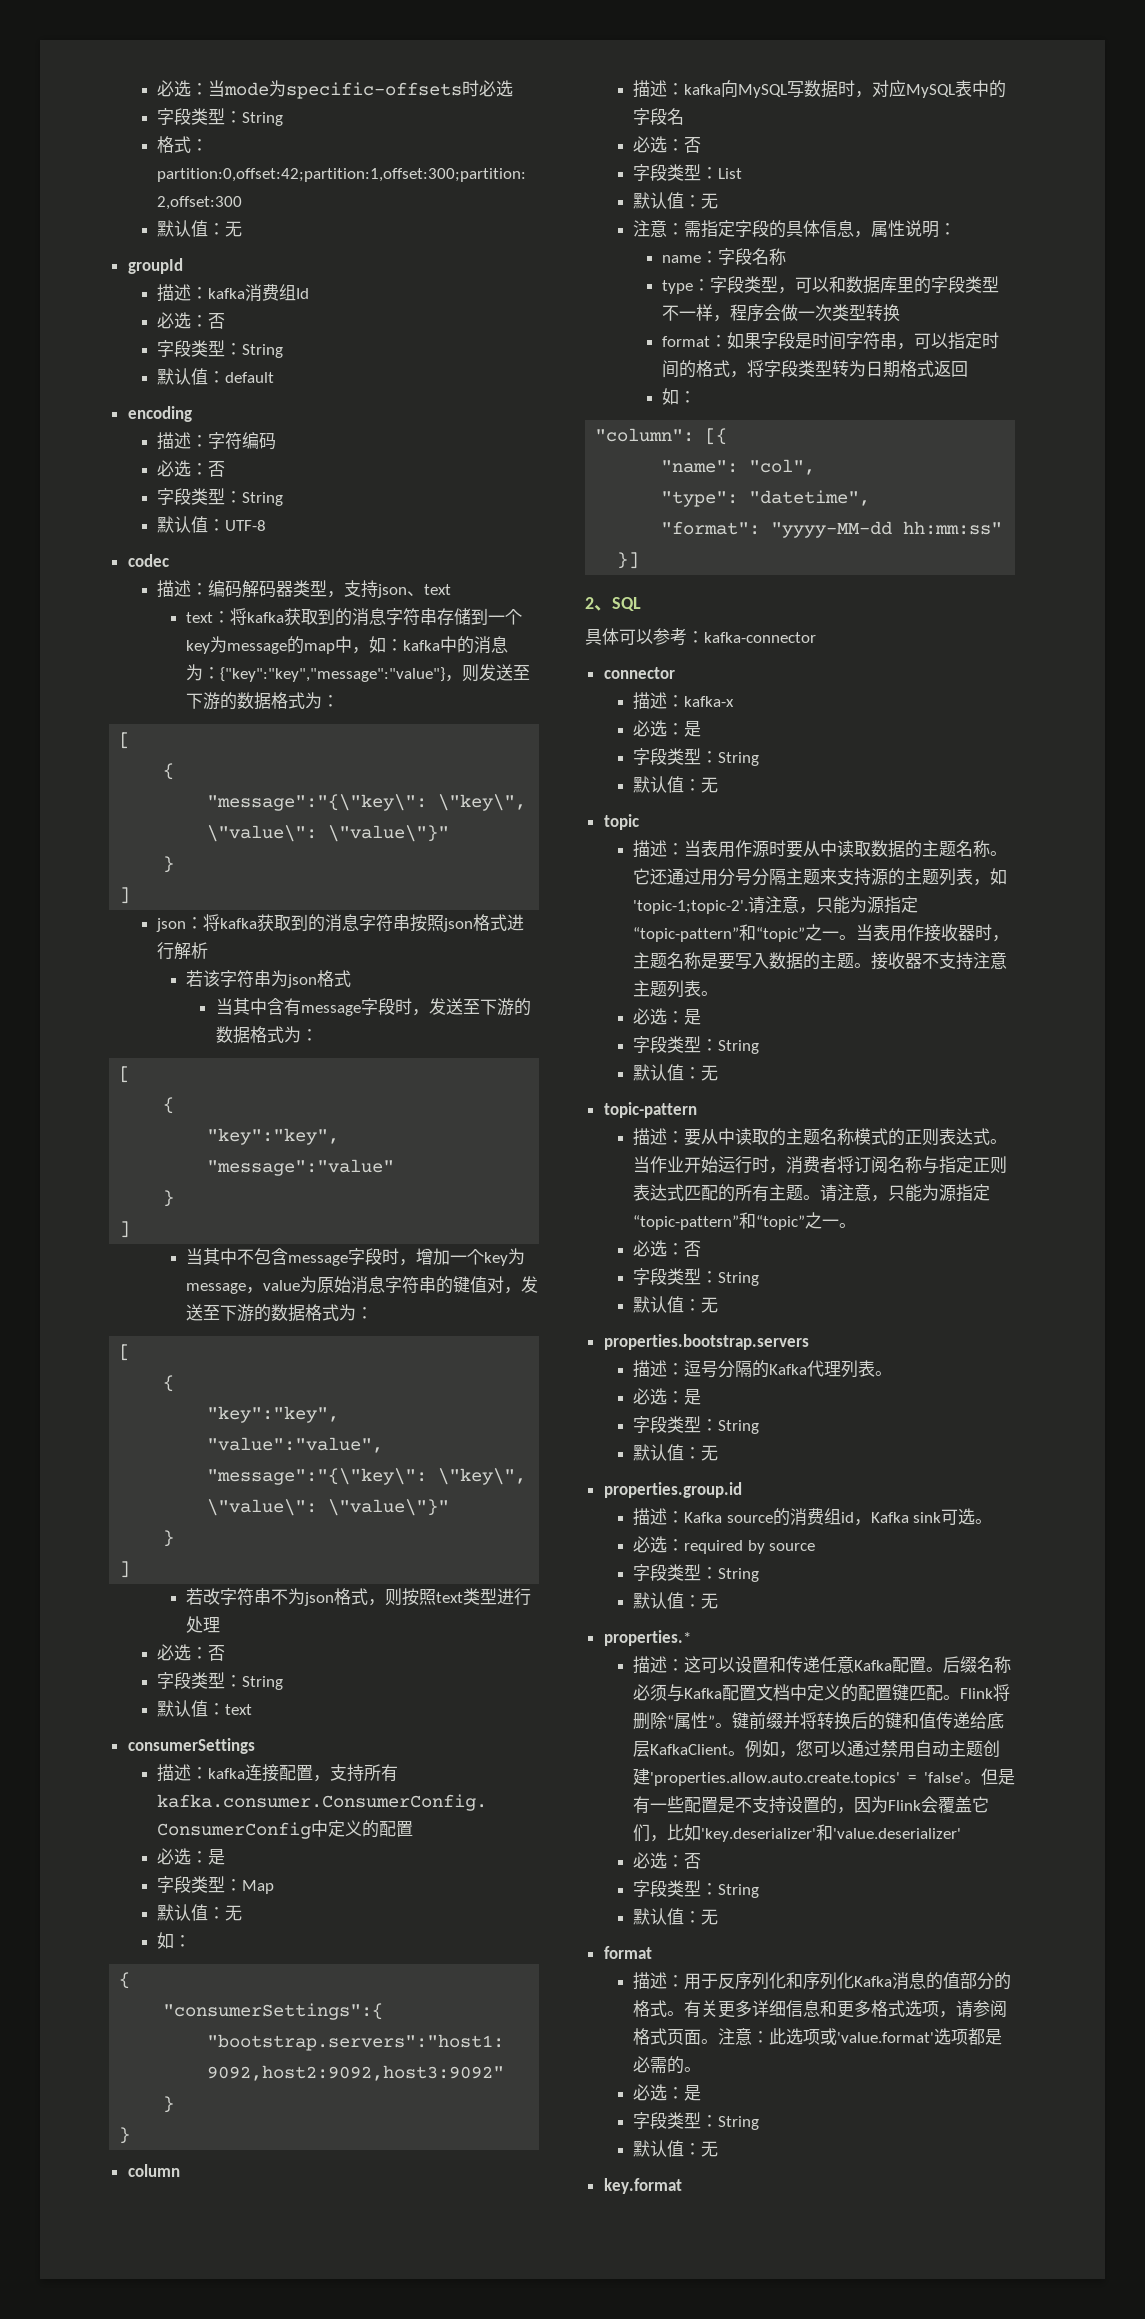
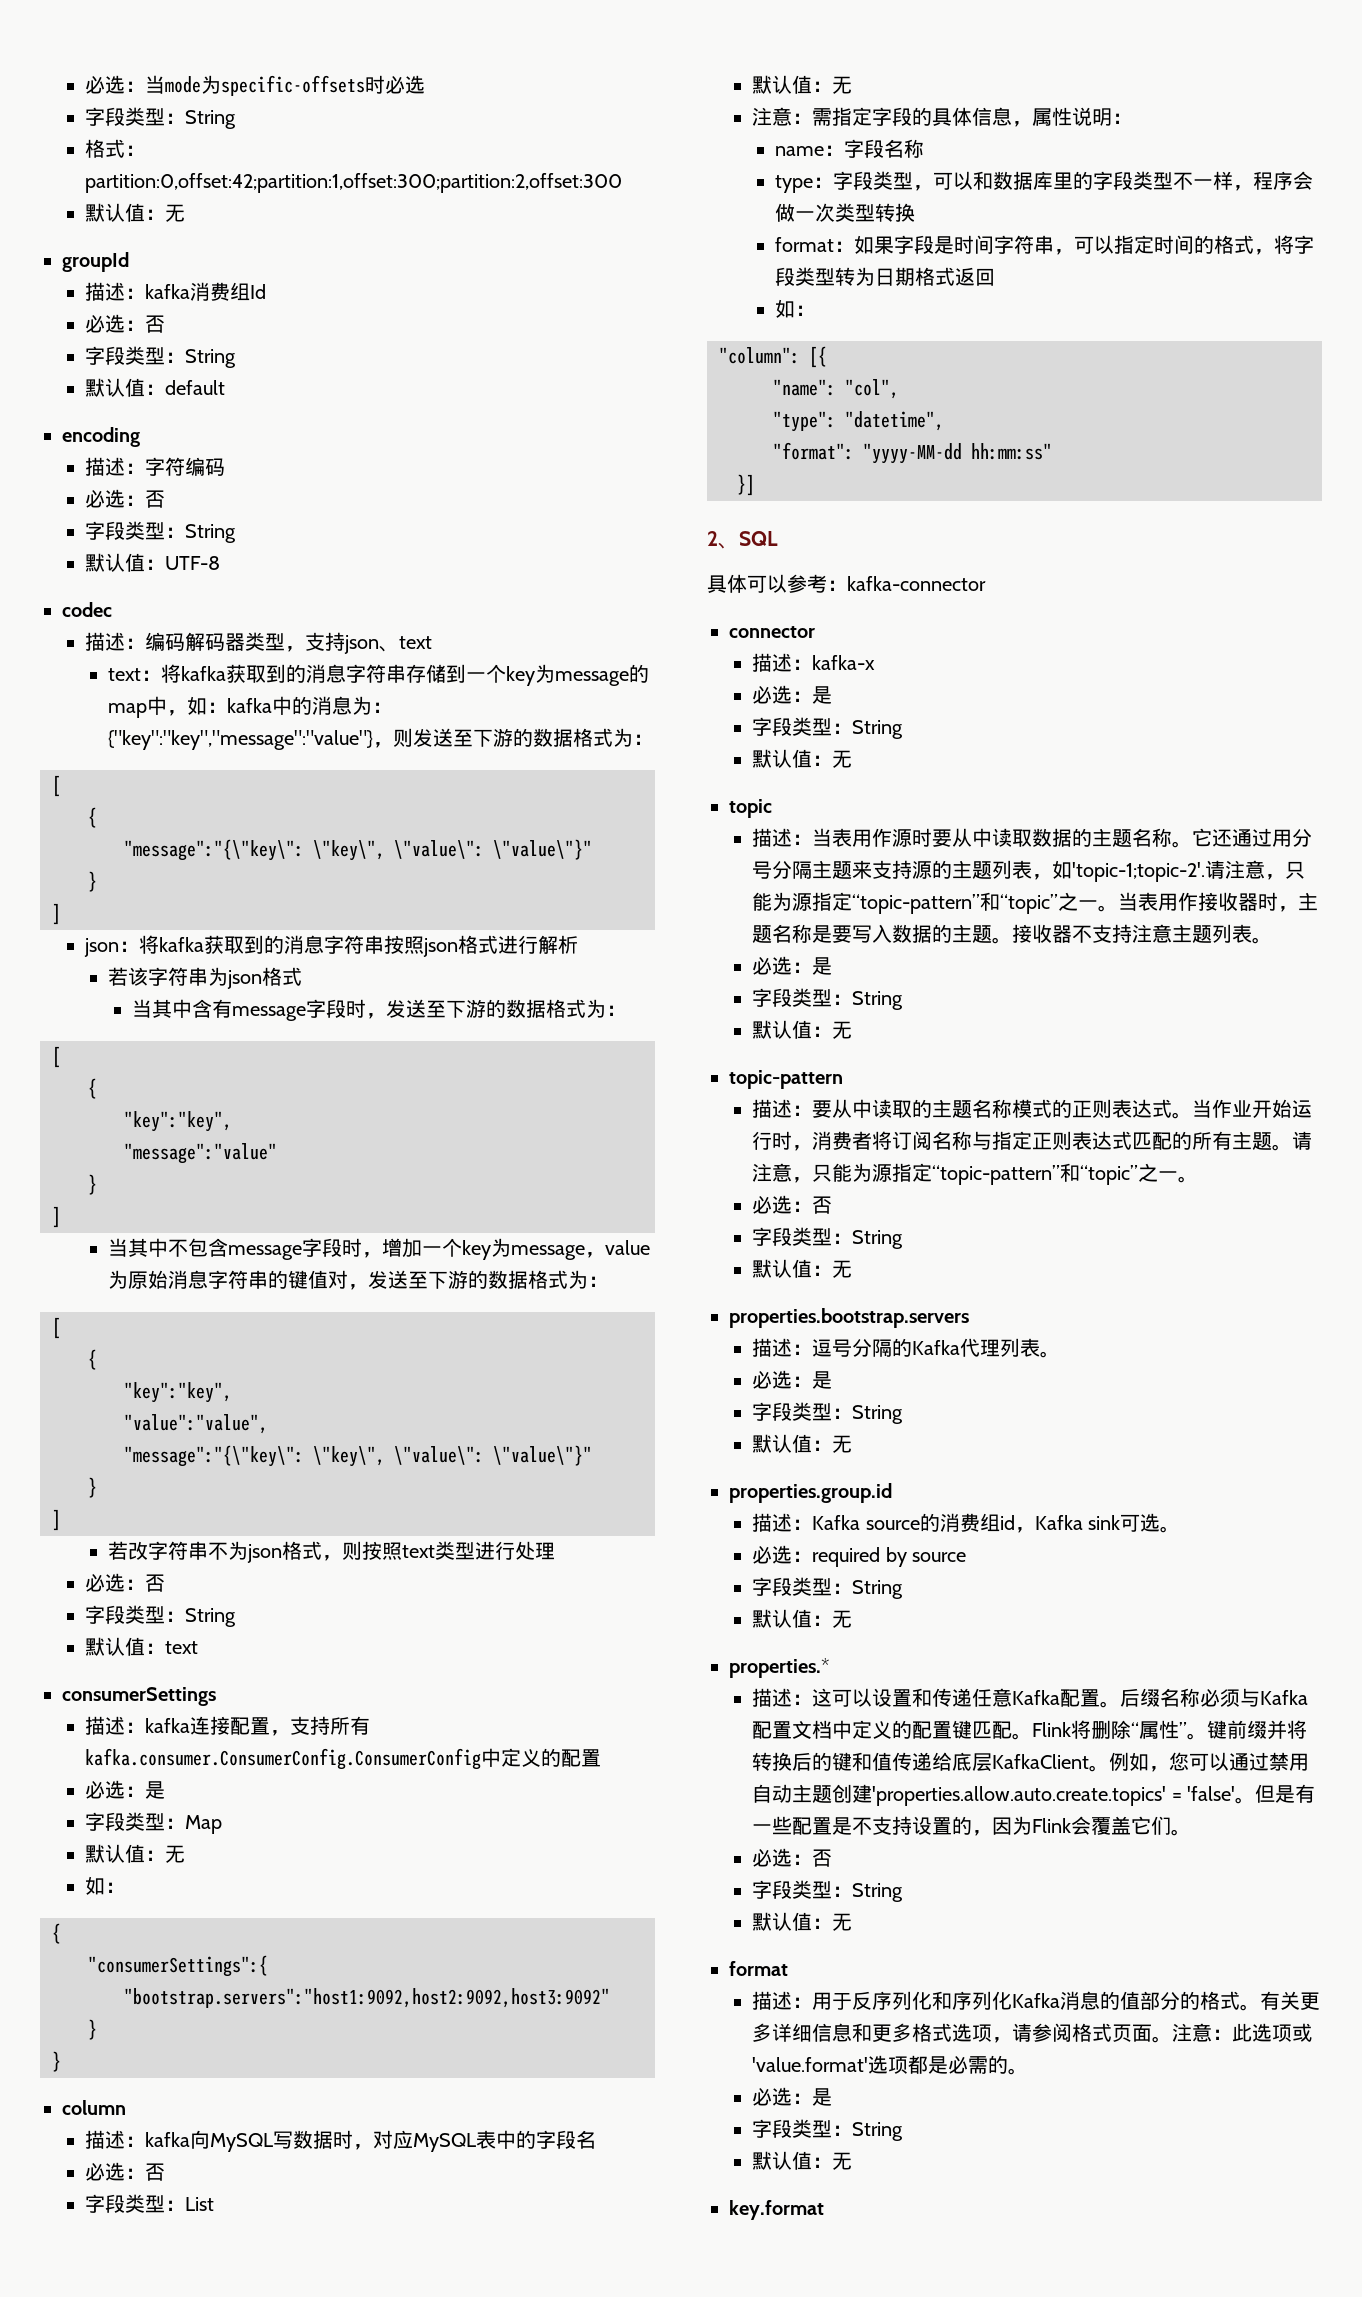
- 但是有一些配置是不支持设置的，因为Flink会覆盖它们，比如'key.deserializer'和'value.deserializer'
+ 但是有一些配置是不支持设置的，因为Flink会覆盖它们。

